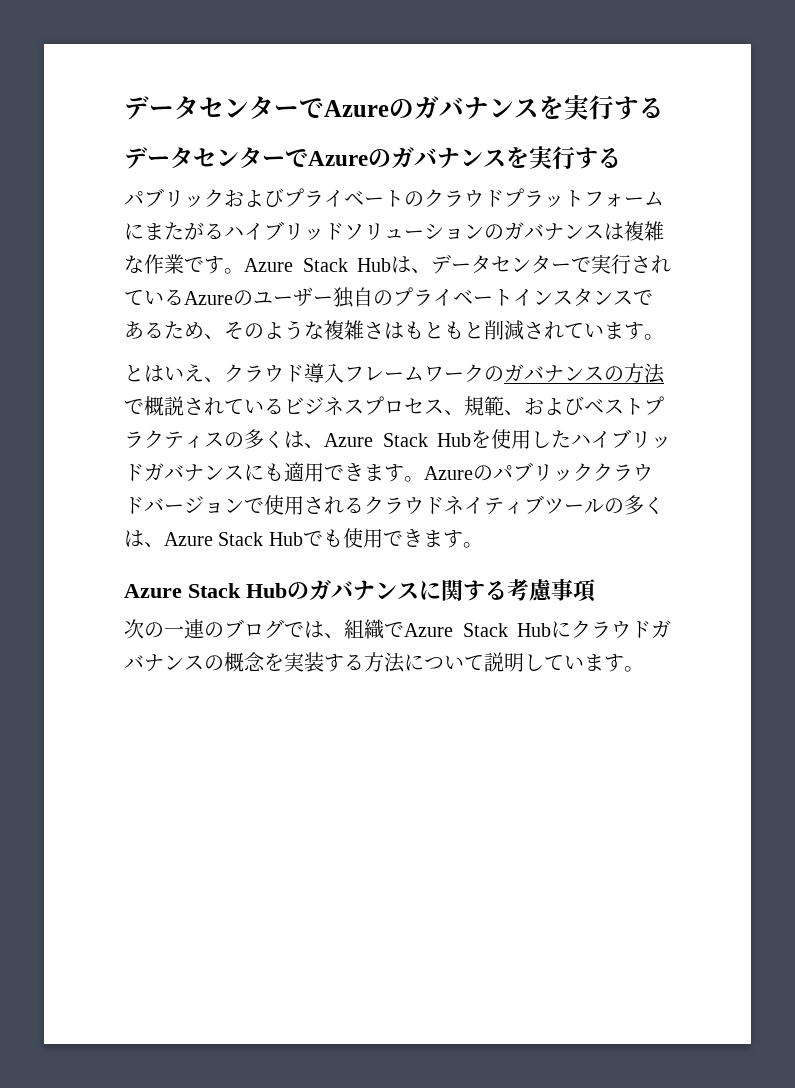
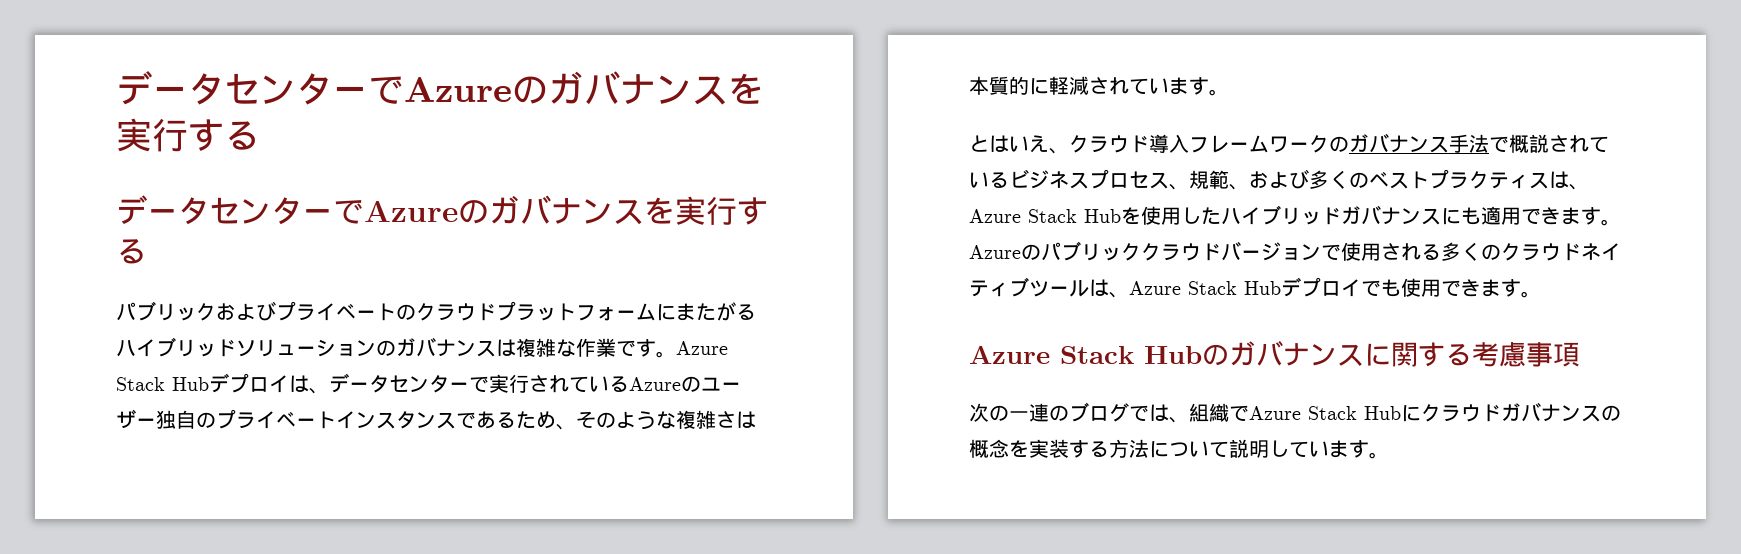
- Azure Stack Hubは、データセンターで実行されているAzureのユーザー独自のプライベートインスタンスであるため、そのような複雑さはもともと削減されています。
+ Azure Stack Hubデプロイは、データセンターで実行されているAzureのユーザー独自のプライベートインスタンスであるため、そのような複雑さは本質的に軽減されています。
- とはいえ、クラウド導入フレームワークのガバナンスの方法で概説されているビジネスプロセス、規範、およびベストプラクティスの多くは、Azure Stack Hubを使用したハイブリッドガバナンスにも適用できます。
+ とはいえ、クラウド導入フレームワークのガバナンス手法で概説されているビジネスプロセス、規範、および多くのベストプラクティスは、Azure Stack Hubを使用したハイブリッドガバナンスにも適用できます。
- Azureのパブリッククラウドバージョンで使用されるクラウドネイティブツールの多くは、Azure Stack Hubでも使用できます。
+ Azureのパブリッククラウドバージョンで使用される多くのクラウドネイティブツールは、Azure Stack Hubデプロイでも使用できます。

